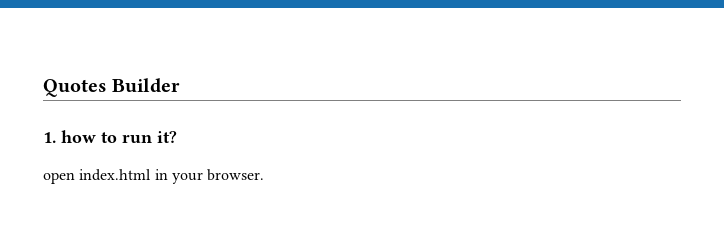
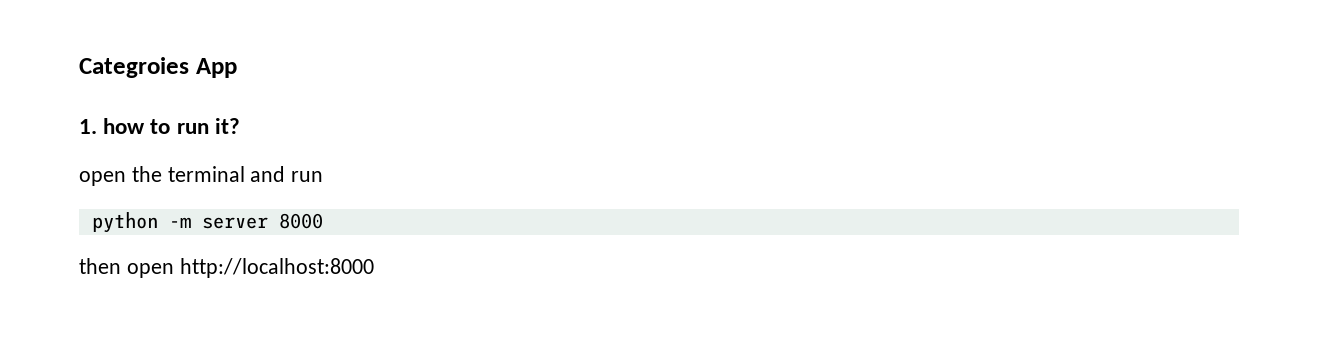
- Quotes Builder
+ Categroies App
- open index.html in your browser.
+ open the terminal and run
+ python -m server 8000
+ then open http://localhost:8000

